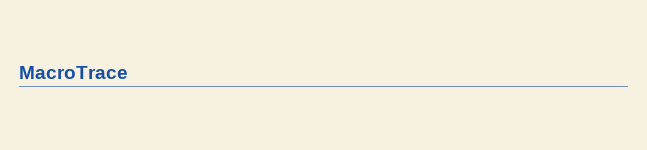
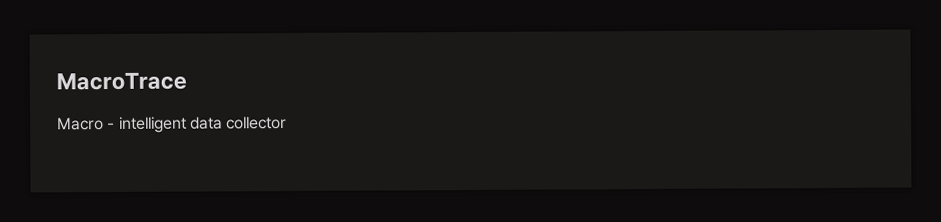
+ Macro - intelligent data collector

